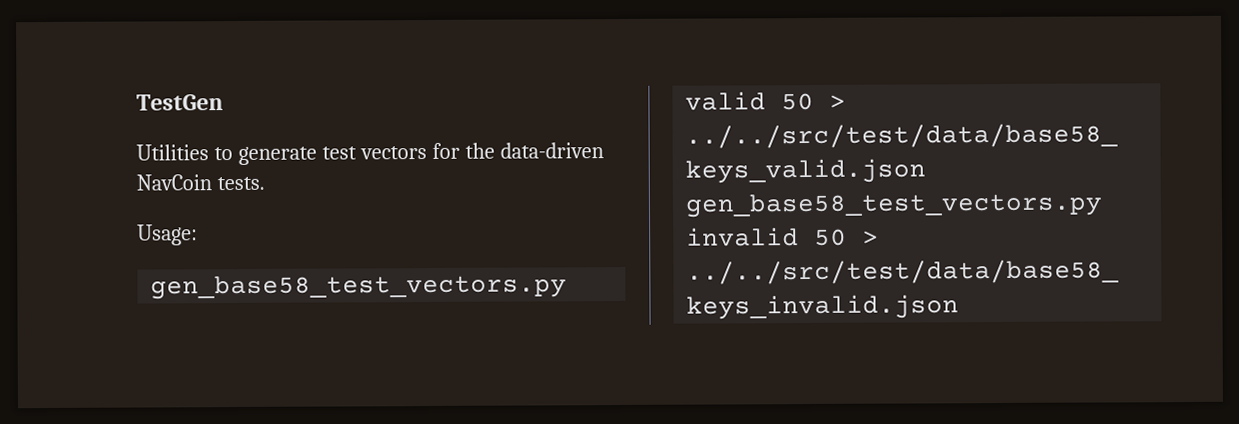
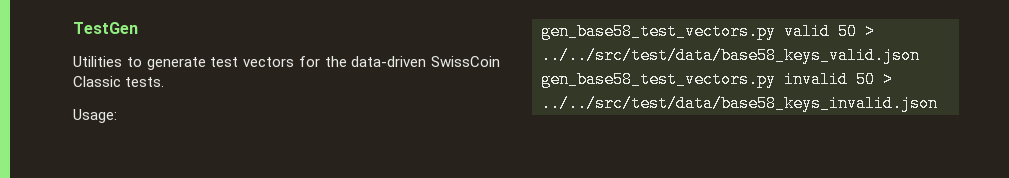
- Utilities to generate test vectors for the data-driven NavCoin tests.
+ Utilities to generate test vectors for the data-driven SwissCoin Classic tests.

